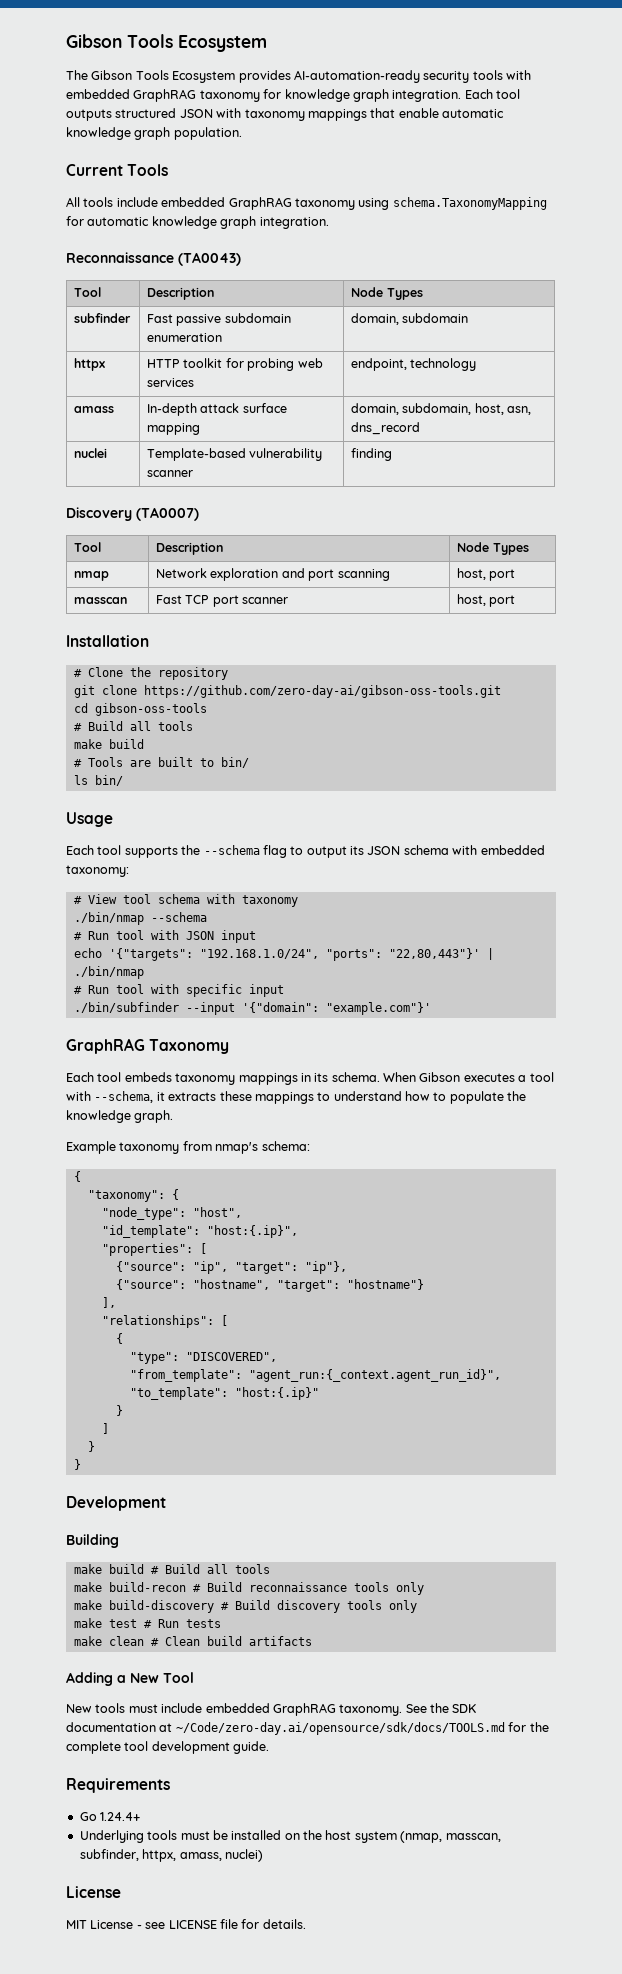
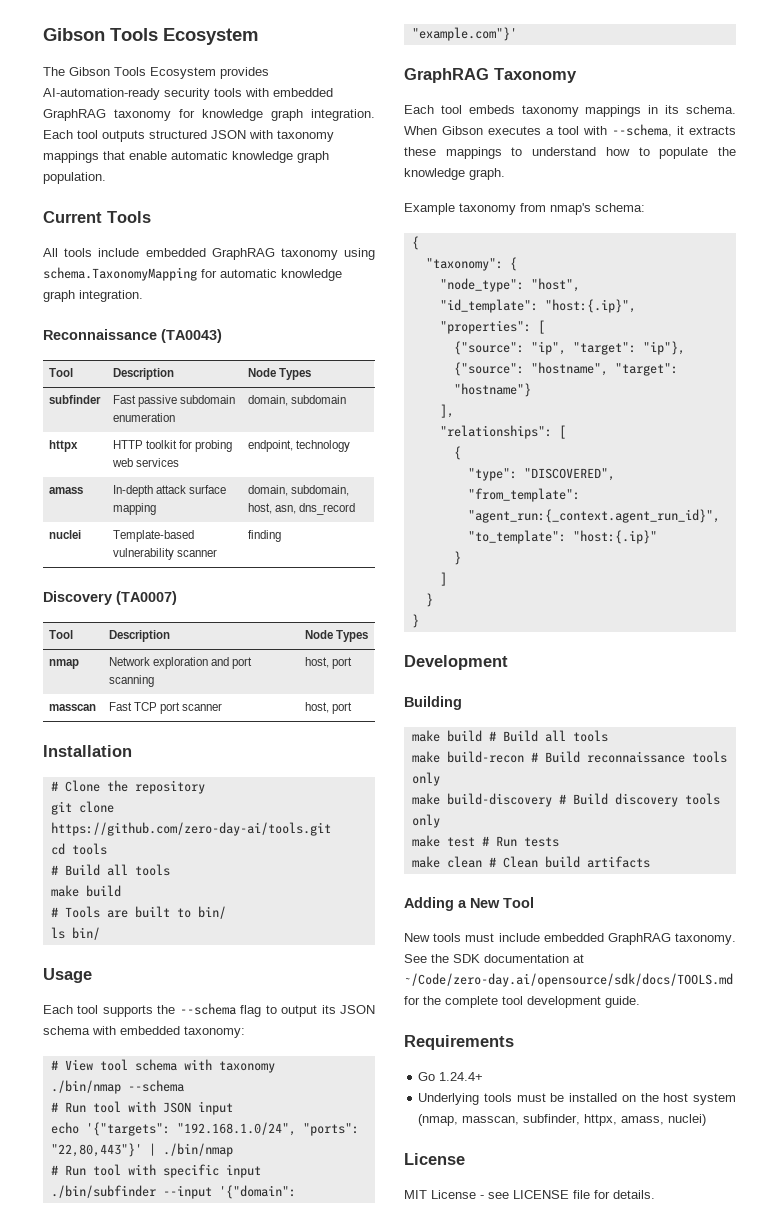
- git clone https://github.com/zero-day-ai/gibson-oss-tools.git
+ git clone https://github.com/zero-day-ai/tools.git
- cd gibson-oss-tools
+ cd tools

